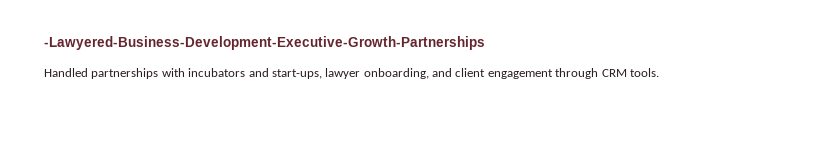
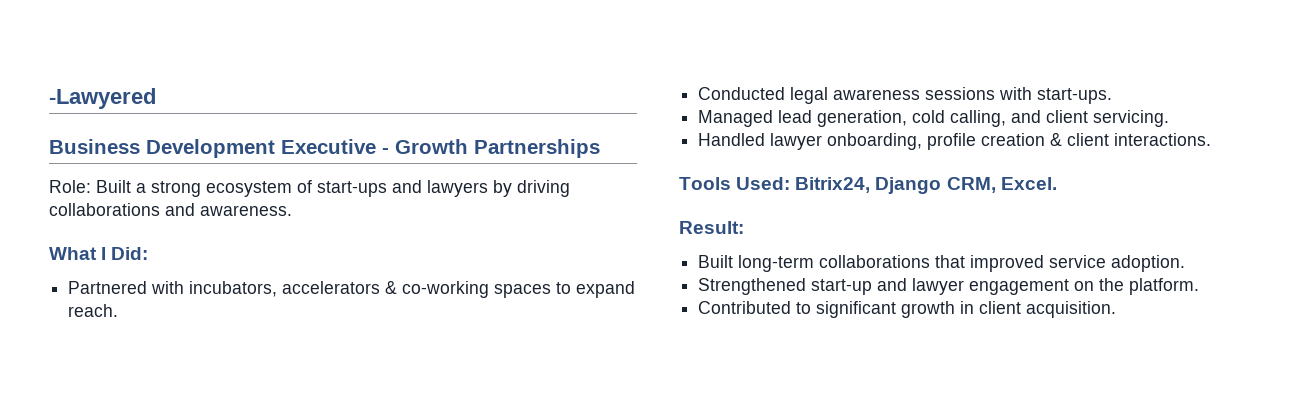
- -Lawyered-Business-Development-Executive-Growth-Partnerships
- Handled partnerships with incubators and start-ups, lawyer onboarding, and client engagement through CRM tools.
+ -Lawyered
+ Business Development Executive - Growth Partnerships
+ Role: Built a strong ecosystem of start-ups and lawyers by driving collaborations and awareness.
+ What I Did:
+ Partnered with incubators, accelerators & co-working spaces to expand reach.
+ Conducted legal awareness sessions with start-ups.
+ Managed lead generation, cold calling, and client servicing.
+ Handled lawyer onboarding, profile creation & client interactions.
+ Tools Used: Bitrix24, Django CRM, Excel.
+ Result:
+ Built long-term collaborations that improved service adoption.
+ Strengthened start-up and lawyer engagement on the platform.
+ Contributed to significant growth in client acquisition.

